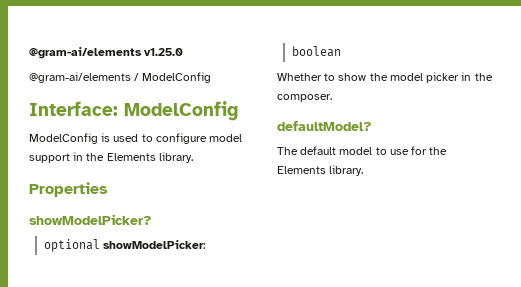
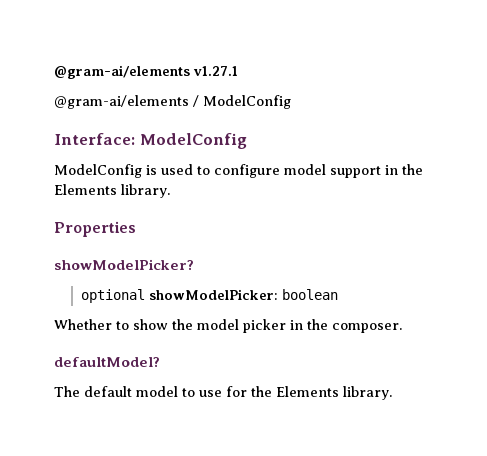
- @gram-ai/elements v1.25.0
+ @gram-ai/elements v1.27.1

